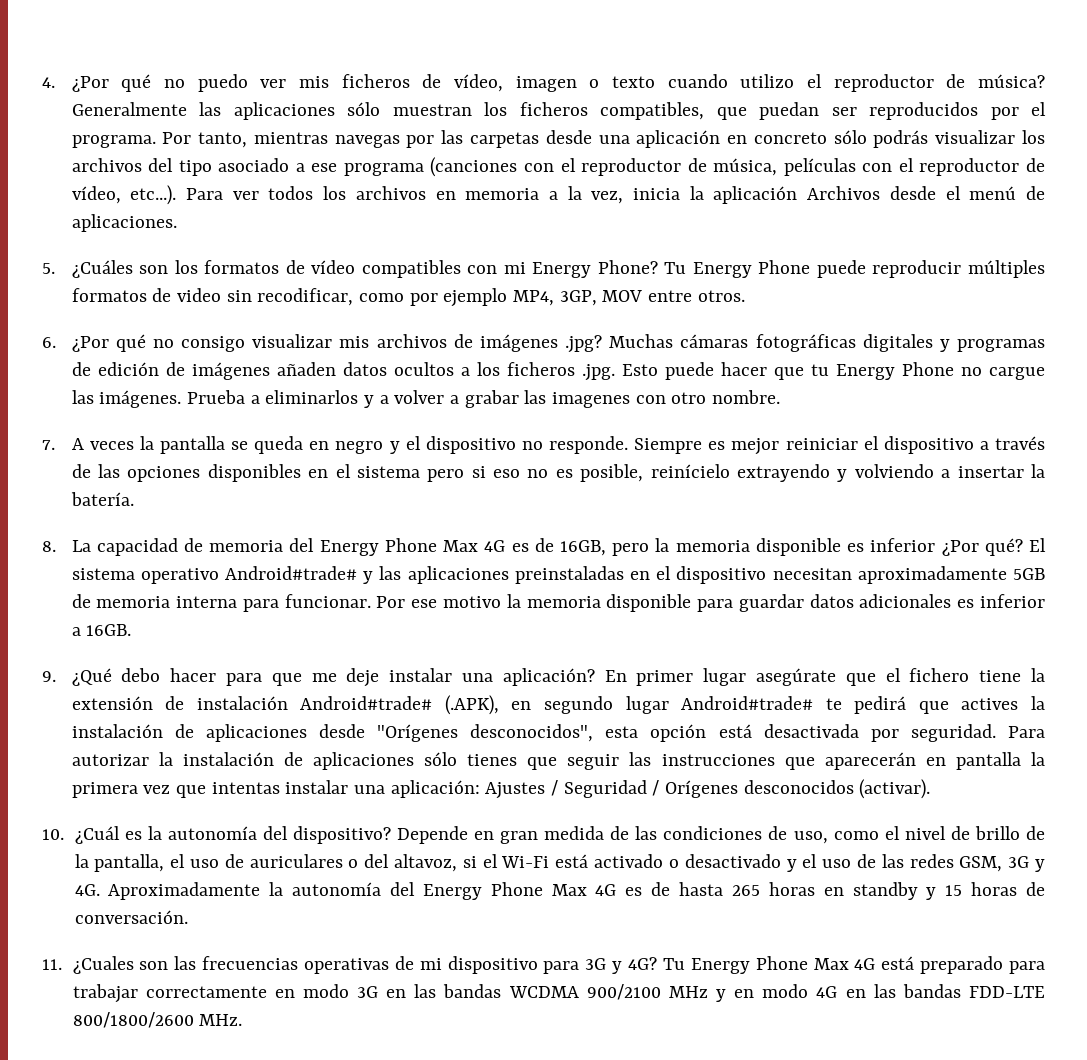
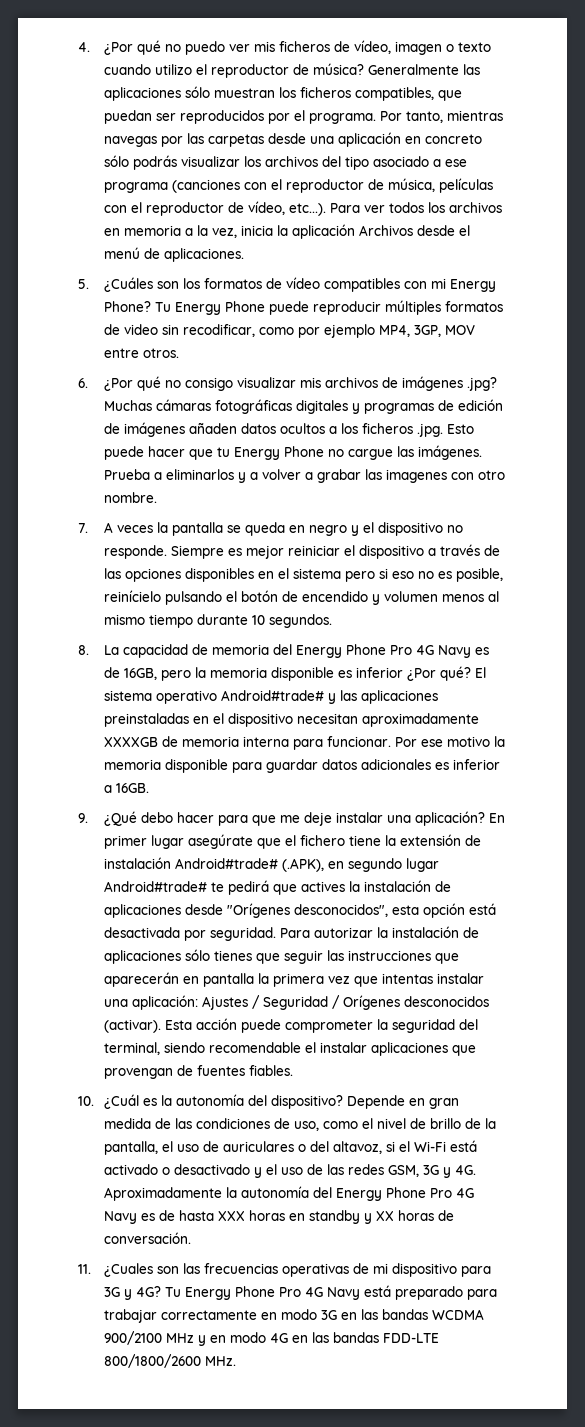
- Siempre es mejor reiniciar el dispositivo a través de las opciones disponibles en el sistema pero si eso no es posible, reinícielo extrayendo y volviendo a insertar la batería.
+ Siempre es mejor reiniciar el dispositivo a través de las opciones disponibles en el sistema pero si eso no es posible, reinícielo pulsando el botón de encendido y volumen menos al mismo tiempo durante 10 segundos.
- 8. La capacidad de memoria del Energy Phone Max 4G es de 16GB, pero la memoria disponible es inferior ¿Por qué?
+ 8. La capacidad de memoria del Energy Phone Pro 4G Navy es de 16GB, pero la memoria disponible es inferior ¿Por qué?
- El sistema operativo Android#trade# y las aplicaciones preinstaladas en el dispositivo necesitan aproximadamente 5GB de memoria interna para funcionar.
+ El sistema operativo Android#trade# y las aplicaciones preinstaladas en el dispositivo necesitan aproximadamente XXXXGB de memoria interna para funcionar.
+ Esta acción puede comprometer la seguridad del terminal, siendo recomendable el instalar aplicaciones que provengan de fuentes fiables.
- Aproximadamente la autonomía del Energy Phone Max 4G es de hasta 265 horas en standby y 15 horas de conversación.
+ Aproximadamente la autonomía del Energy Phone Pro 4G Navy es de hasta XXX horas en standby y XX horas de conversación.
- Tu Energy Phone Max 4G está preparado para trabajar correctamente en modo 3G en las bandas WCDMA 900/2100 MHz y en modo 4G en las bandas FDD-LTE 800/1800/2600 MHz.
+ Tu Energy Phone Pro 4G Navy está preparado para trabajar correctamente en modo 3G en las bandas WCDMA 900/2100 MHz y en modo 4G en las bandas FDD-LTE 800/1800/2600 MHz.

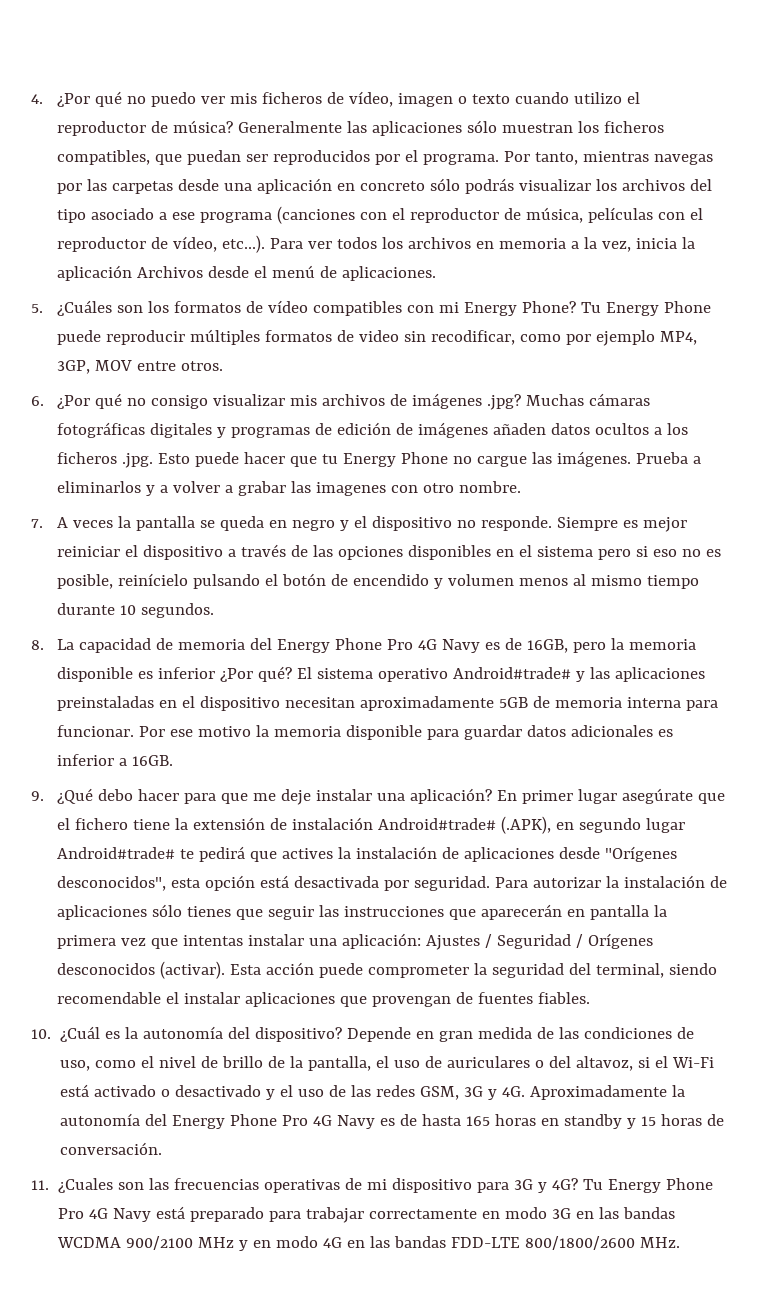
- El sistema operativo Android#trade# y las aplicaciones preinstaladas en el dispositivo necesitan aproximadamente XXXXGB de memoria interna para funcionar.
+ El sistema operativo Android#trade# y las aplicaciones preinstaladas en el dispositivo necesitan aproximadamente 5GB de memoria interna para funcionar.
- Aproximadamente la autonomía del Energy Phone Pro 4G Navy es de hasta XXX horas en standby y XX horas de conversación.
+ Aproximadamente la autonomía del Energy Phone Pro 4G Navy es de hasta 165 horas en standby y 15 horas de conversación.

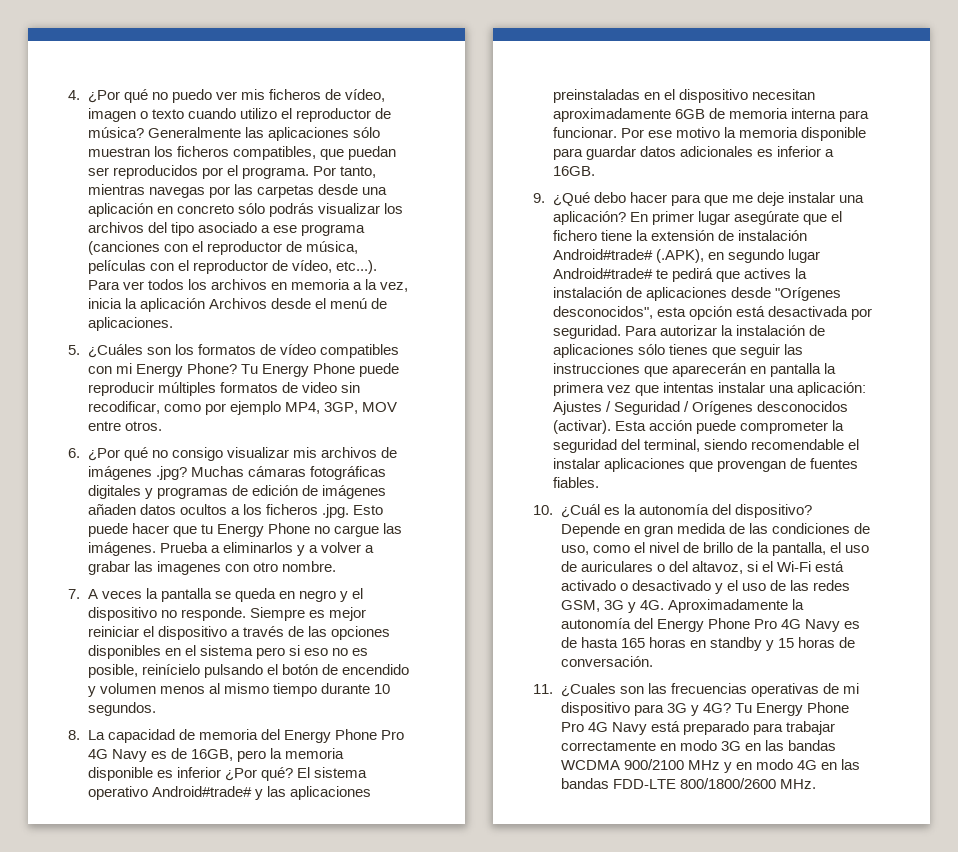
- El sistema operativo Android#trade# y las aplicaciones preinstaladas en el dispositivo necesitan aproximadamente 5GB de memoria interna para funcionar.
+ El sistema operativo Android#trade# y las aplicaciones preinstaladas en el dispositivo necesitan aproximadamente 6GB de memoria interna para funcionar.

